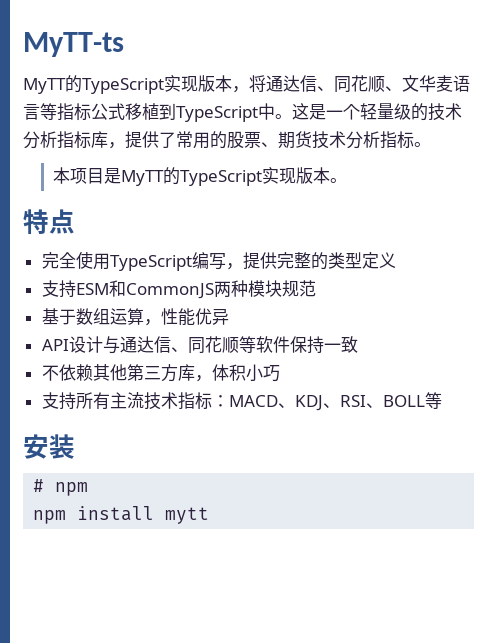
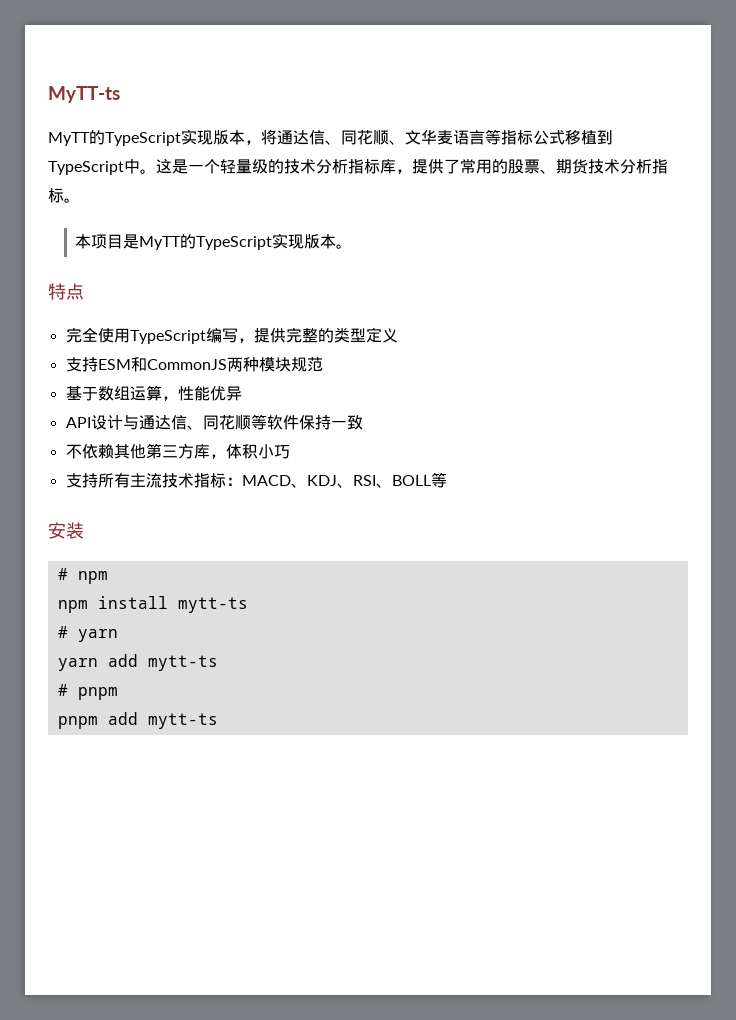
- npm install mytt
+ npm install mytt-ts
+ # yarn
+ yarn add mytt-ts
+ # pnpm
+ pnpm add mytt-ts

